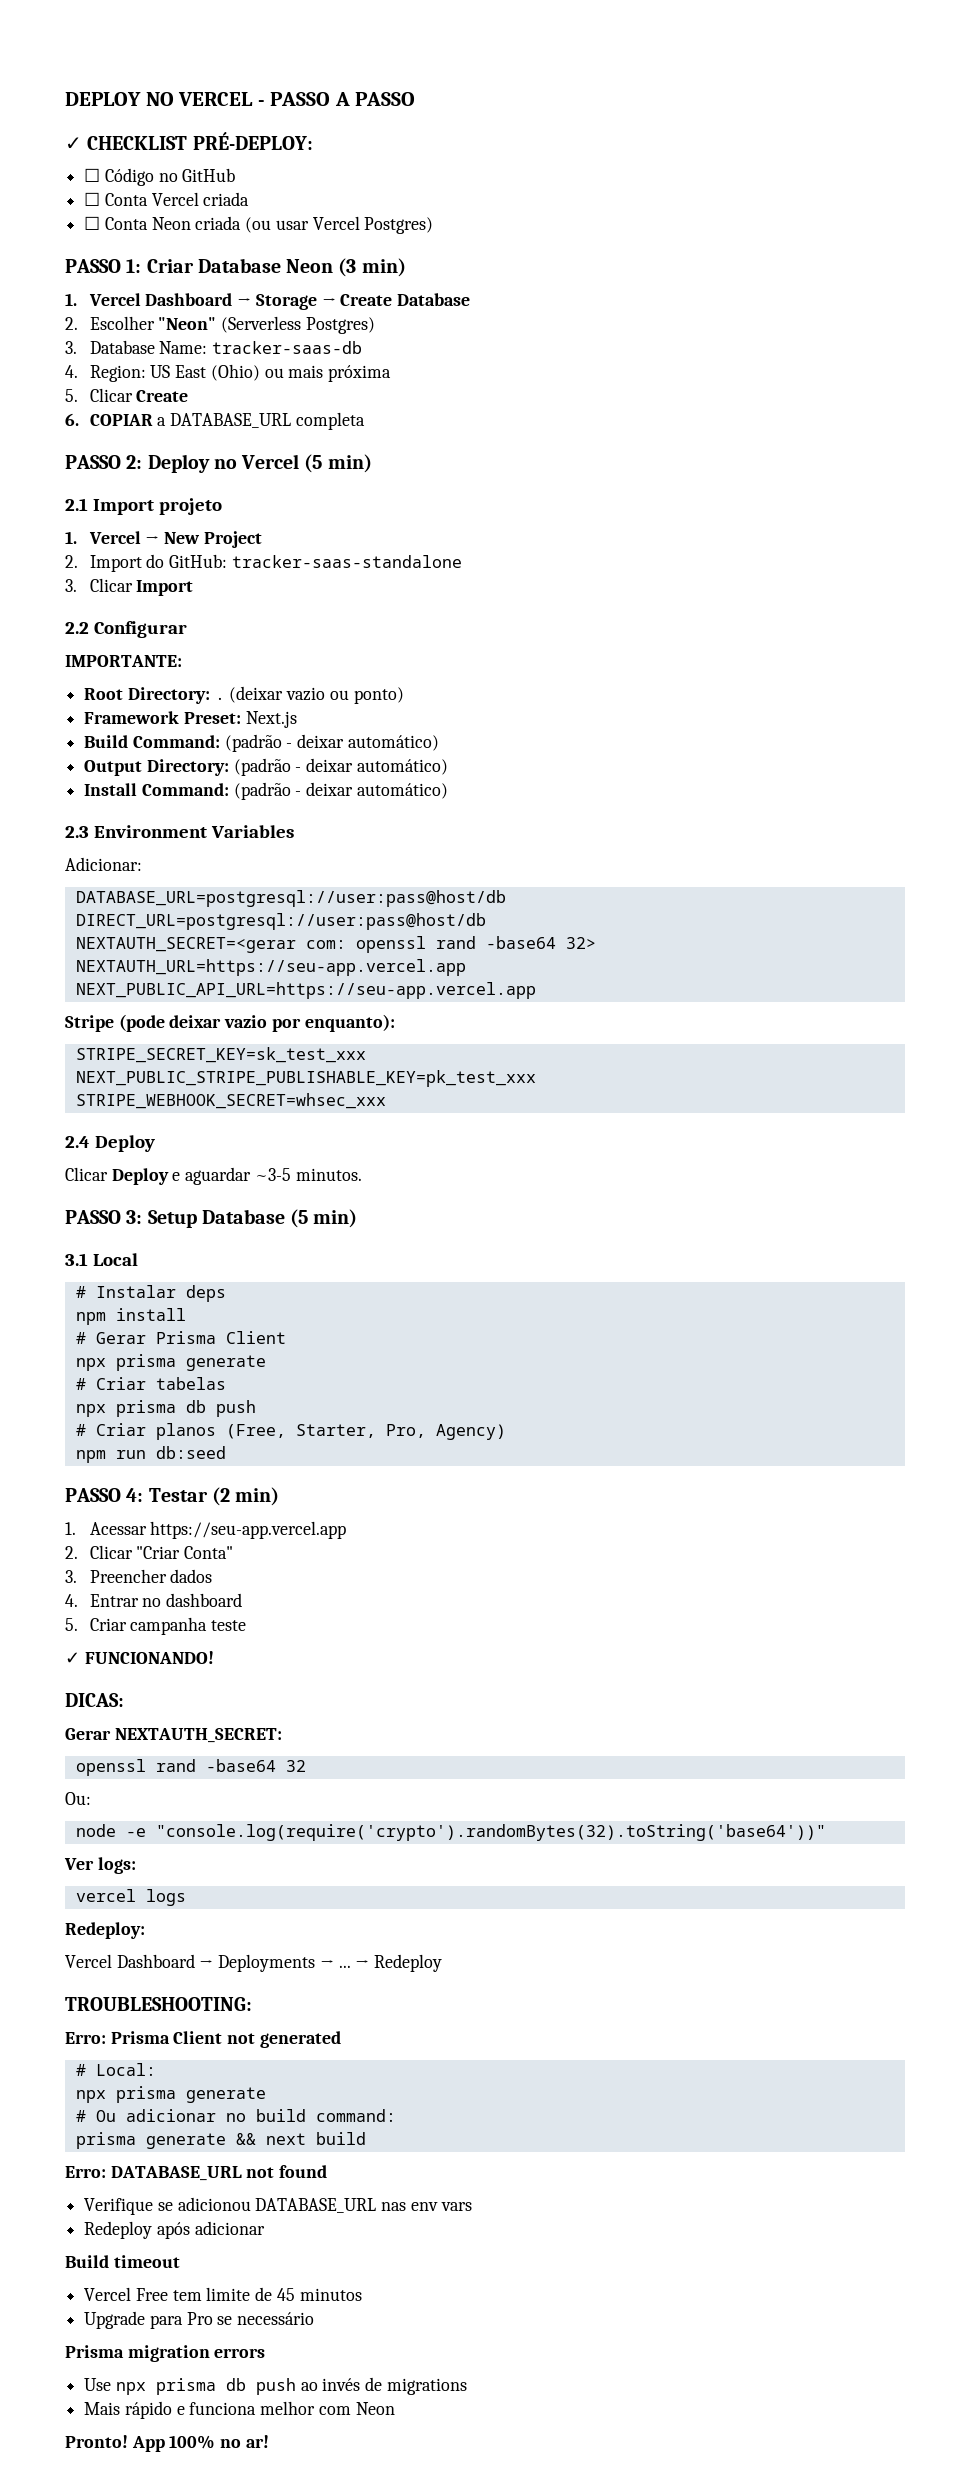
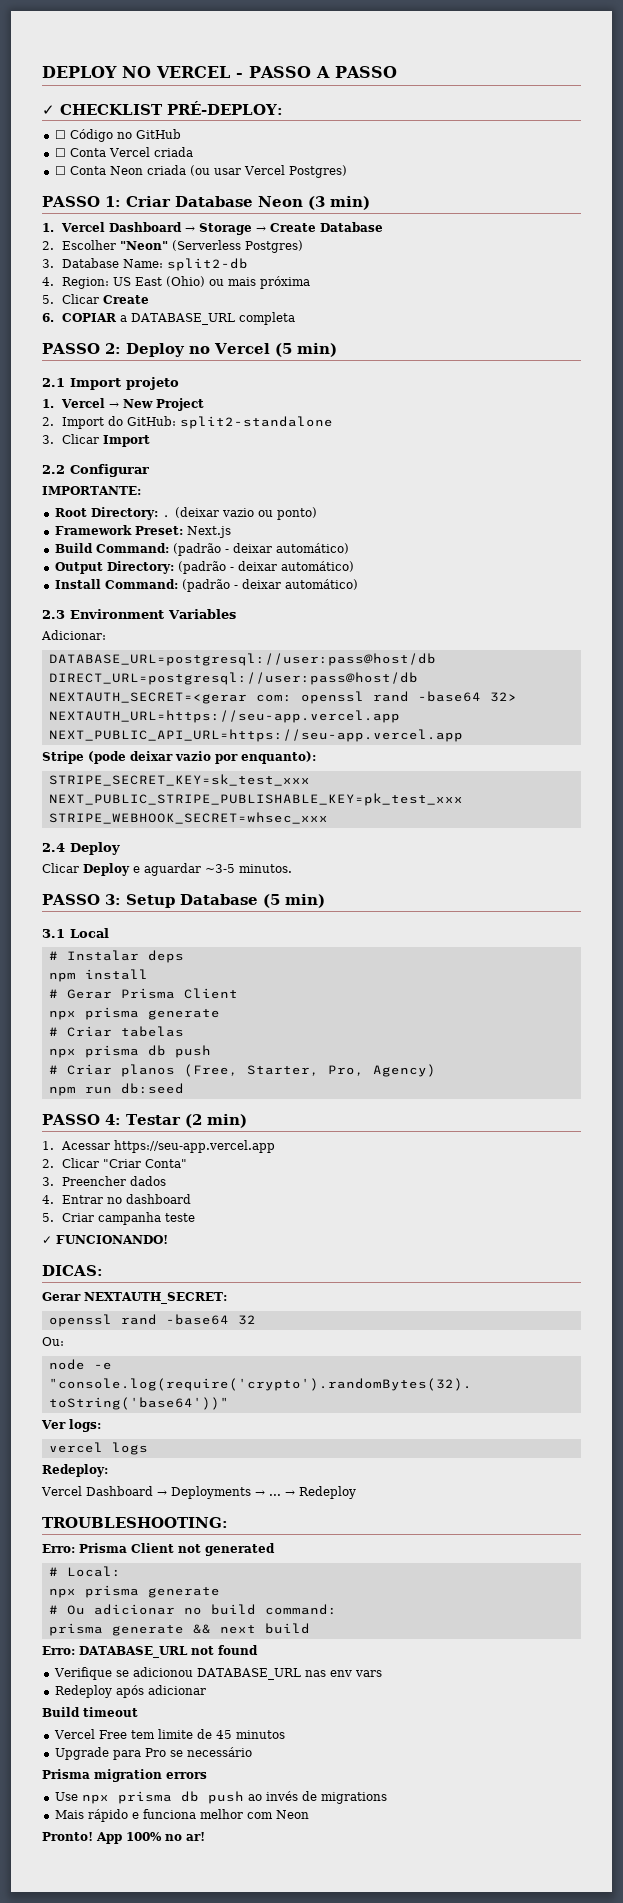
- 3. Database Name: tracker-saas-db
+ 3. Database Name: split2-db
- 2. Import do GitHub: tracker-saas-standalone
+ 2. Import do GitHub: split2-standalone

